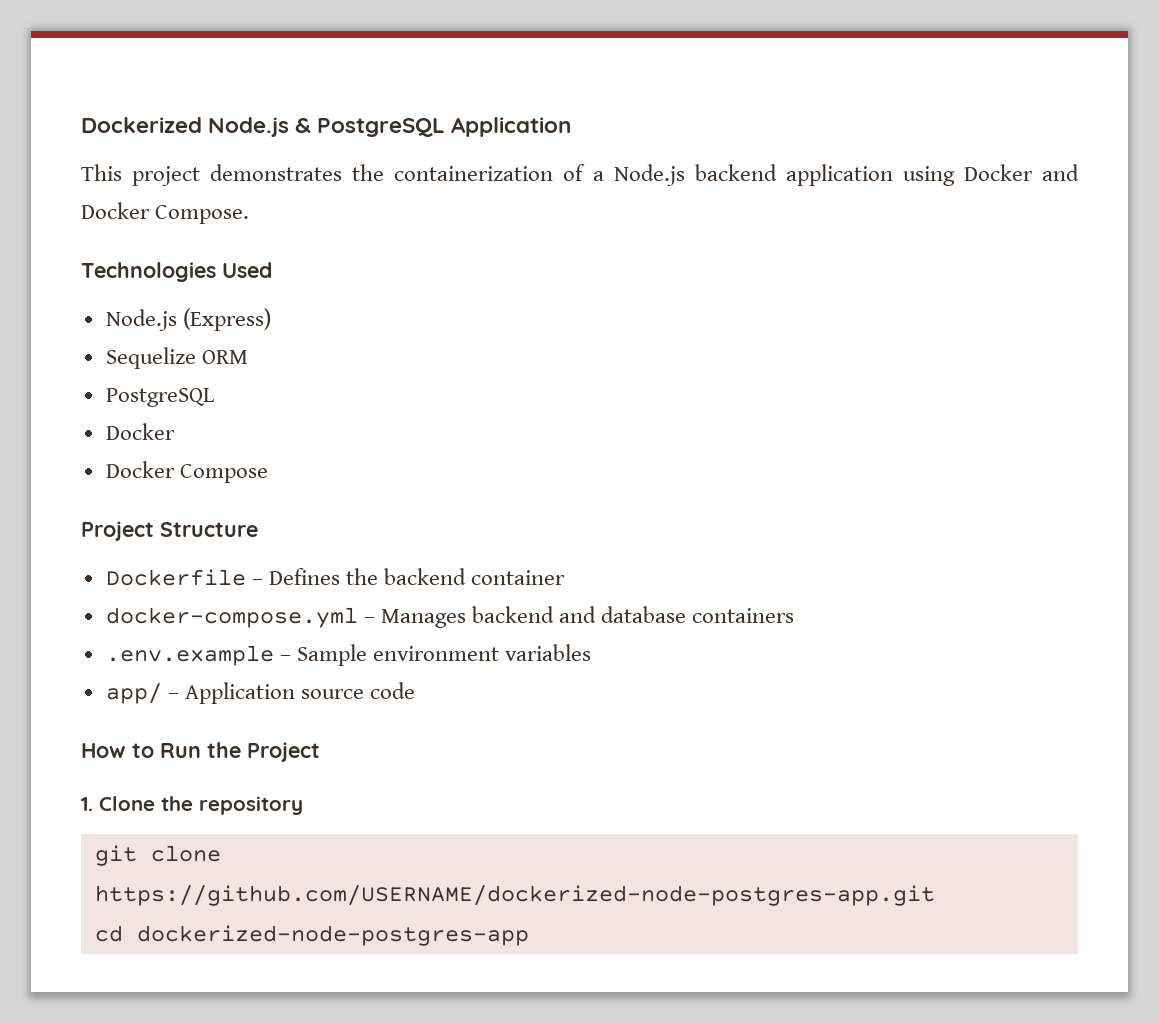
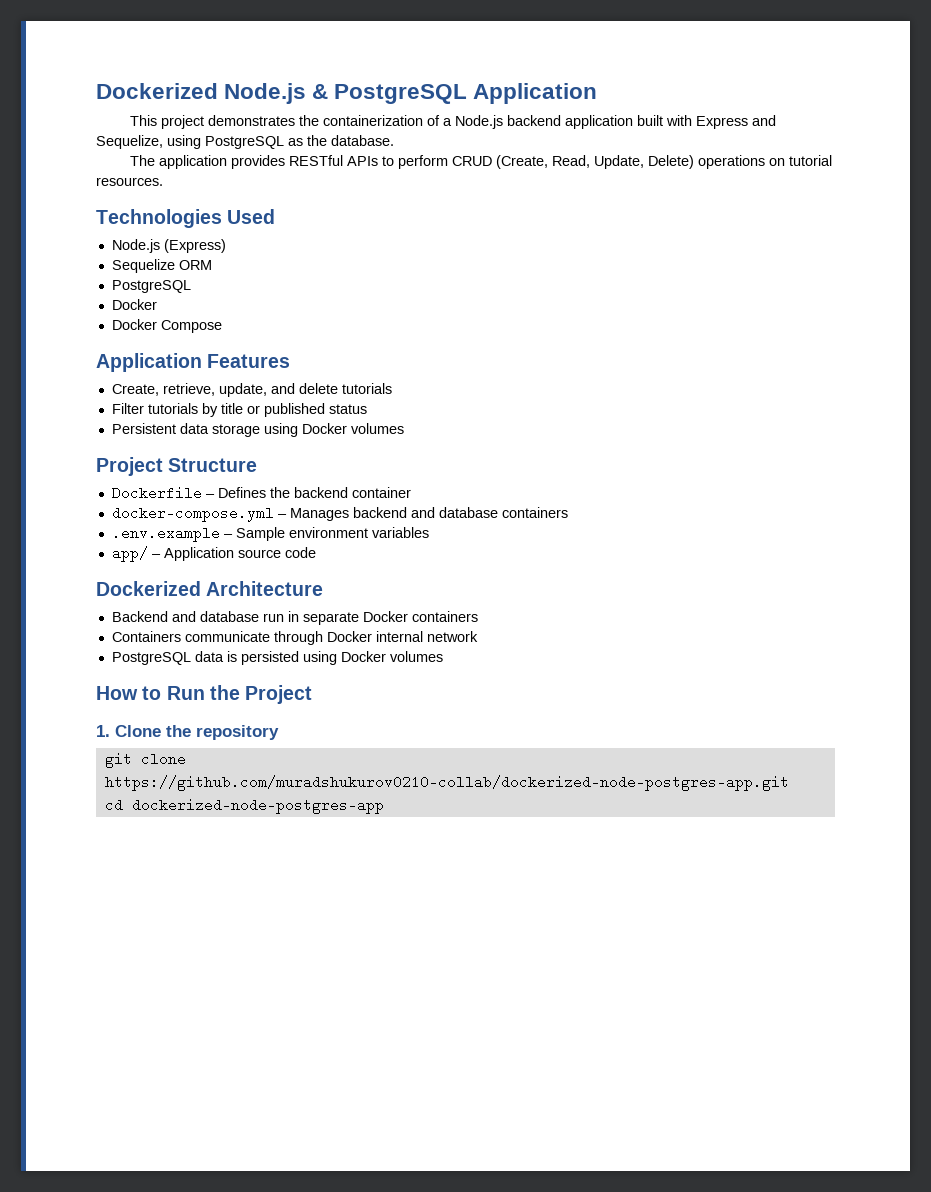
- This project demonstrates the containerization of a Node.js backend application using Docker and Docker Compose.
+ This project demonstrates the containerization of a Node.js backend application built with Express and Sequelize, using PostgreSQL as the database.
+ The application provides RESTful APIs to perform CRUD (Create, Read, Update, Delete) operations on tutorial resources.
+ Application Features
+ Create, retrieve, update, and delete tutorials
+ Filter tutorials by title or published status
+ Persistent data storage using Docker volumes
+ Dockerized Architecture
+ Backend and database run in separate Docker containers
+ Containers communicate through Docker internal network
+ PostgreSQL data is persisted using Docker volumes
- git clone https://github.com/USERNAME/dockerized-node-postgres-app.git
+ git clone https://github.com/muradshukurov0210-collab/dockerized-node-postgres-app.git

